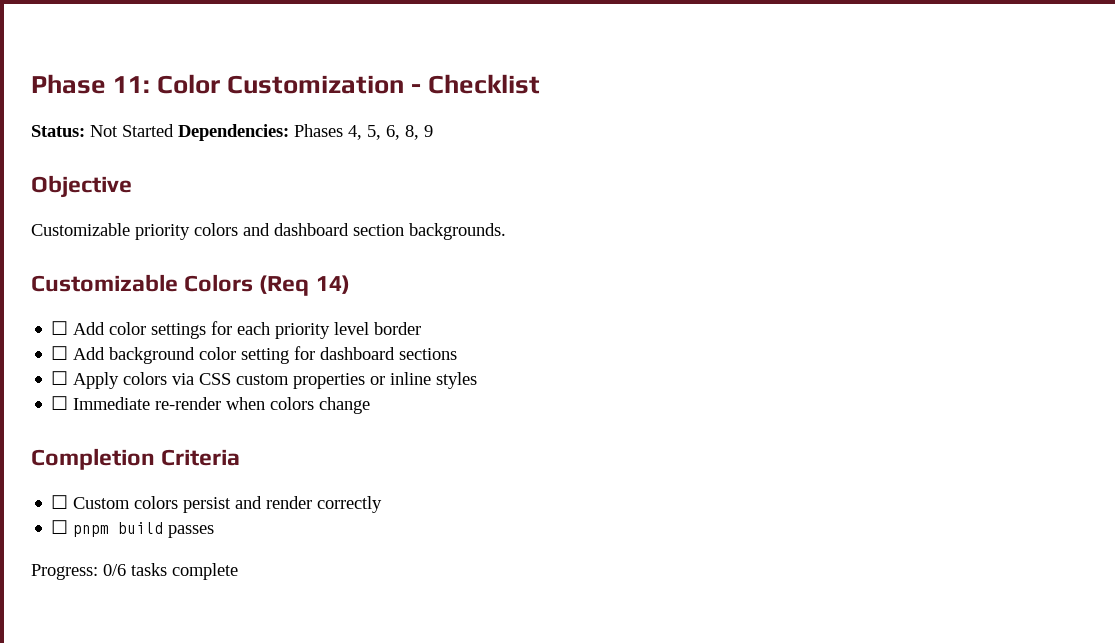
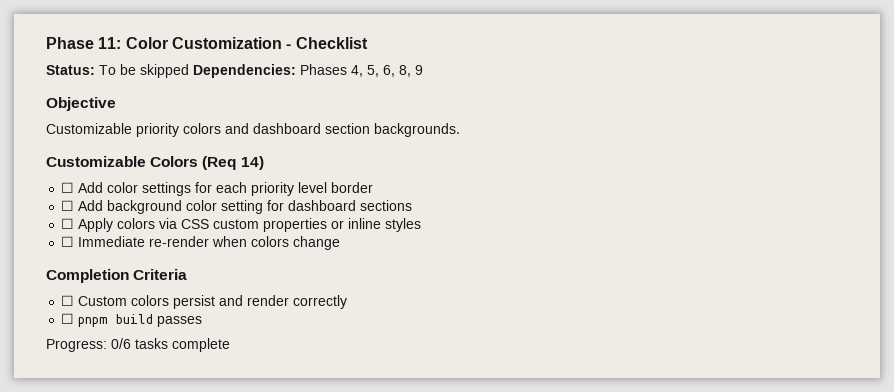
- Status: Not Started Dependencies: Phases 4, 5, 6, 8, 9
+ Status: To be skipped Dependencies: Phases 4, 5, 6, 8, 9

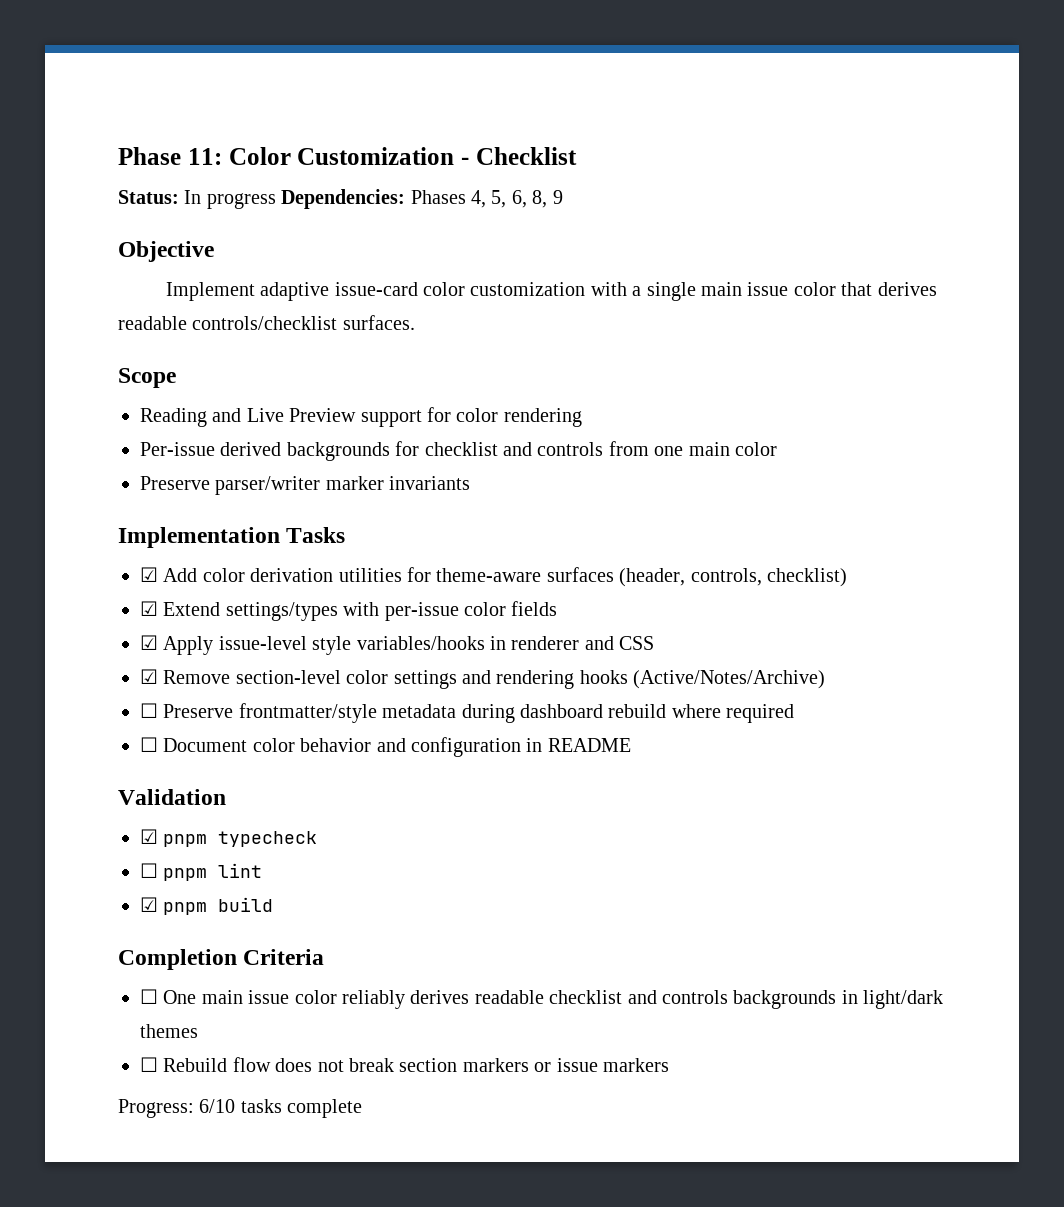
- Status: To be skipped Dependencies: Phases 4, 5, 6, 8, 9
+ Status: In progress Dependencies: Phases 4, 5, 6, 8, 9
- Customizable priority colors and dashboard section backgrounds.
- Customizable Colors (Req 14)
- ☐ Add color settings for each priority level border
- ☐ Add background color setting for dashboard sections
- ☐ Apply colors via CSS custom properties or inline styles
- ☐ Immediate re-render when colors change
+ Implement adaptive issue-card color customization with a single main issue color that derives readable controls/checklist surfaces.
+ Scope
+ Reading and Live Preview support for color rendering
+ Per-issue derived backgrounds for checklist and controls from one main color
+ Preserve parser/writer marker invariants
+ Implementation Tasks
+ ☑ Add color derivation utilities for theme-aware surfaces (header, controls, checklist)
+ ☑ Extend settings/types with per-issue color fields
+ ☑ Apply issue-level style variables/hooks in renderer and CSS
+ ☑ Remove section-level color settings and rendering hooks (Active/Notes/Archive)
+ ☐ Preserve frontmatter/style metadata during dashboard rebuild where required
+ ☐ Document color behavior and configuration in README
+ Validation
+ ☑ pnpm typecheck
+ ☐ pnpm lint
+ ☑ pnpm build
  Completion Criteria
- ☐ Custom colors persist and render correctly
- ☐ pnpm build passes
+ ☐ One main issue color reliably derives readable checklist and controls backgrounds in light/dark themes
+ ☐ Rebuild flow does not break section markers or issue markers
- Progress: 0/6 tasks complete
+ Progress: 6/10 tasks complete

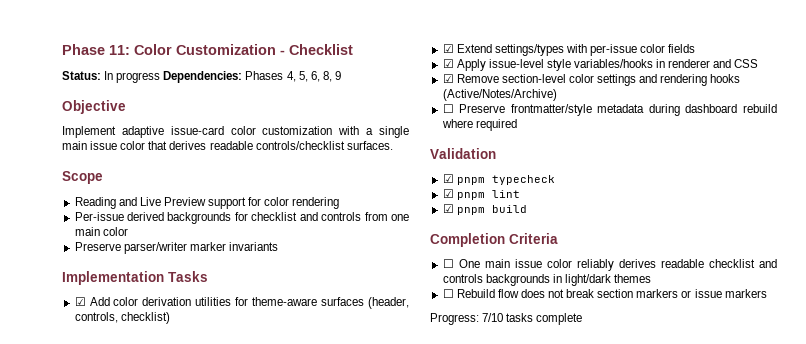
- ☐ Document color behavior and configuration in README
- ☐ pnpm lint
+ ☑ pnpm lint
- Progress: 6/10 tasks complete
+ Progress: 7/10 tasks complete

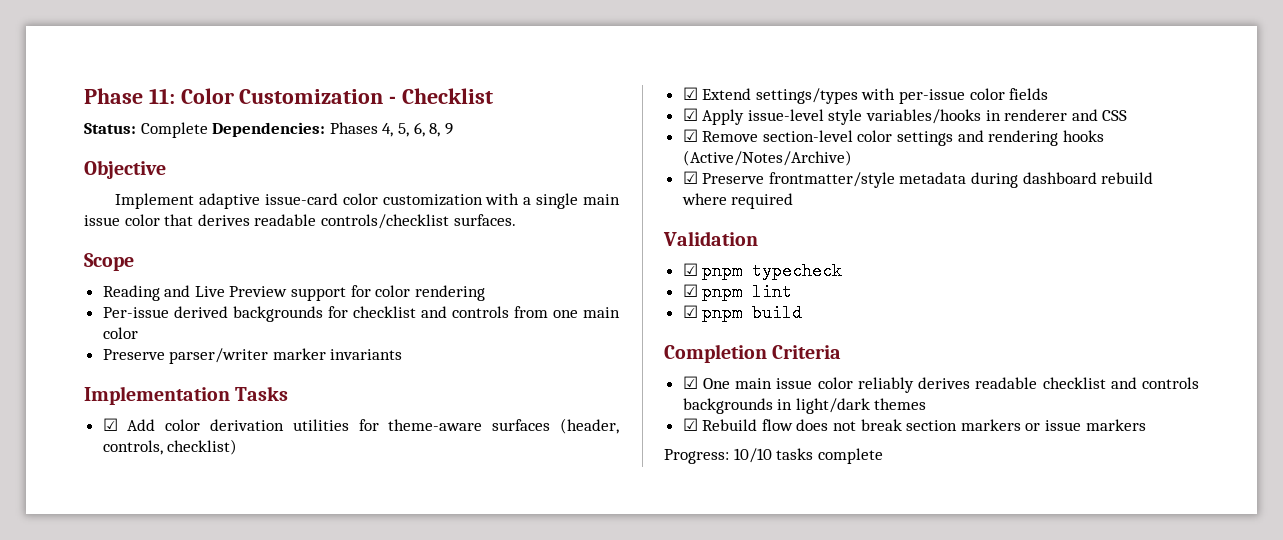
- Status: In progress Dependencies: Phases 4, 5, 6, 8, 9
+ Status: Complete Dependencies: Phases 4, 5, 6, 8, 9
- ☐ Preserve frontmatter/style metadata during dashboard rebuild where required
+ ☑ Preserve frontmatter/style metadata during dashboard rebuild where required
- ☐ One main issue color reliably derives readable checklist and controls backgrounds in light/dark themes
+ ☑ One main issue color reliably derives readable checklist and controls backgrounds in light/dark themes
- ☐ Rebuild flow does not break section markers or issue markers
+ ☑ Rebuild flow does not break section markers or issue markers
- Progress: 7/10 tasks complete
+ Progress: 10/10 tasks complete

